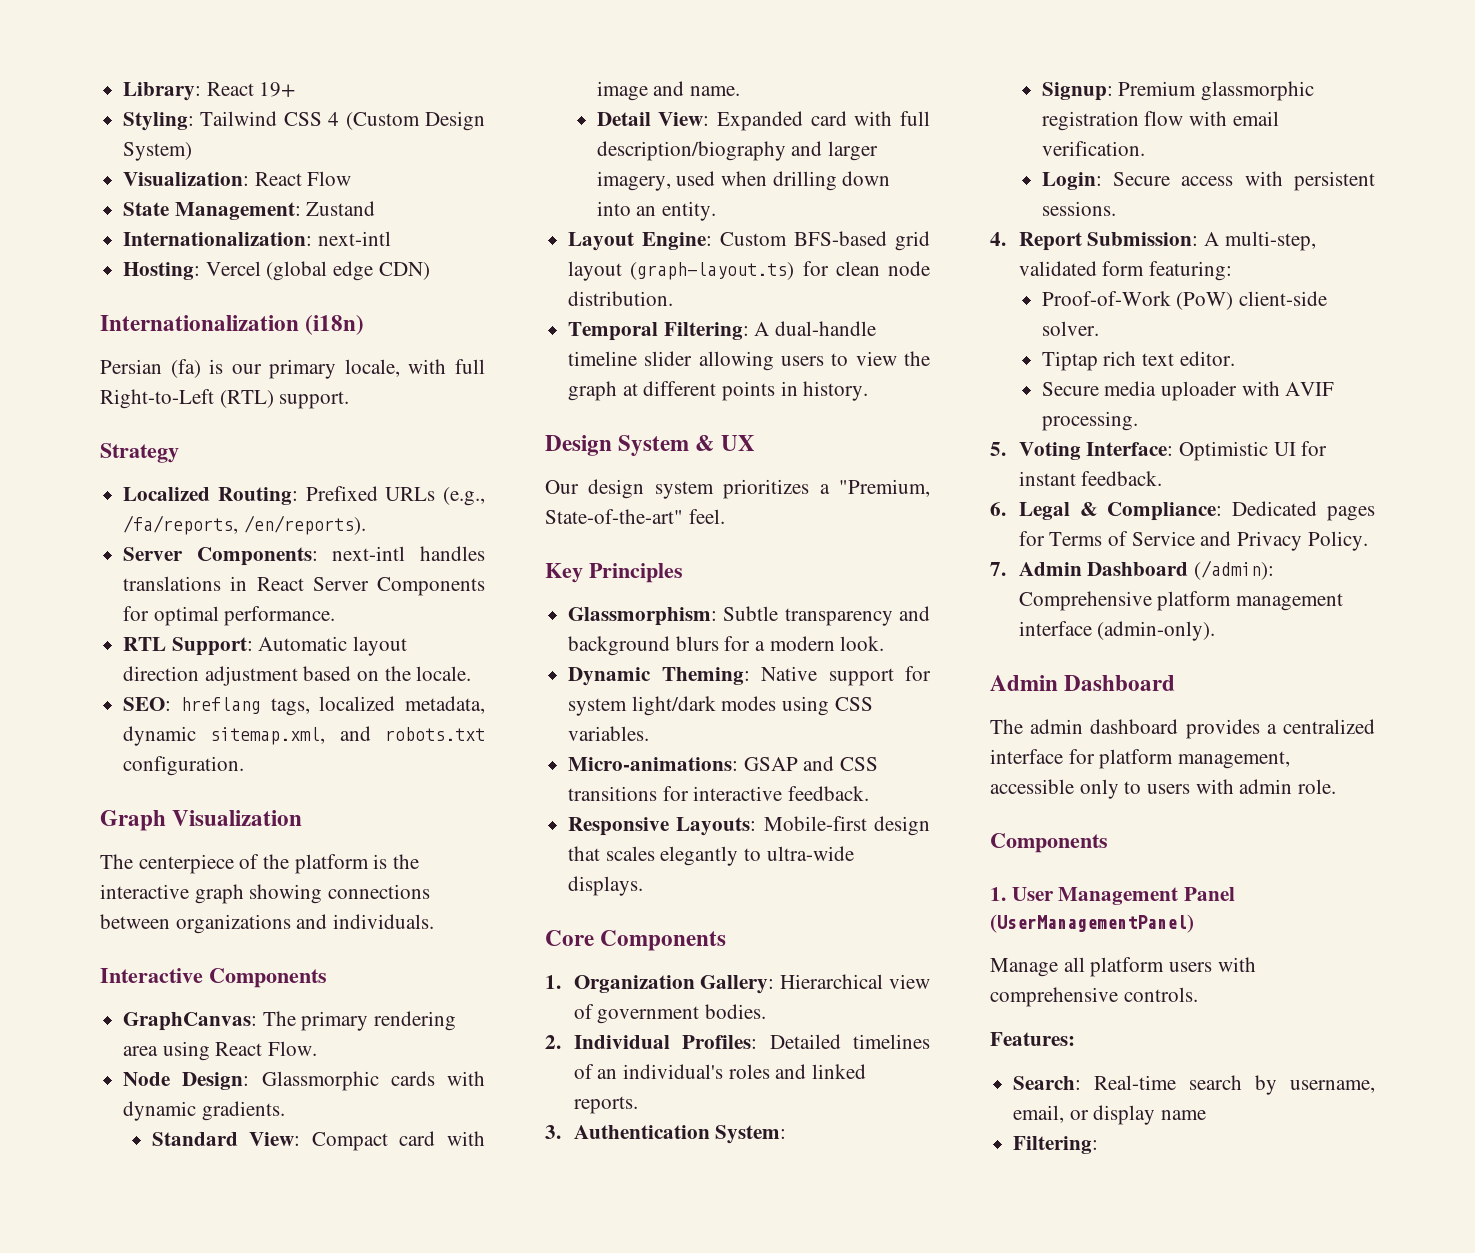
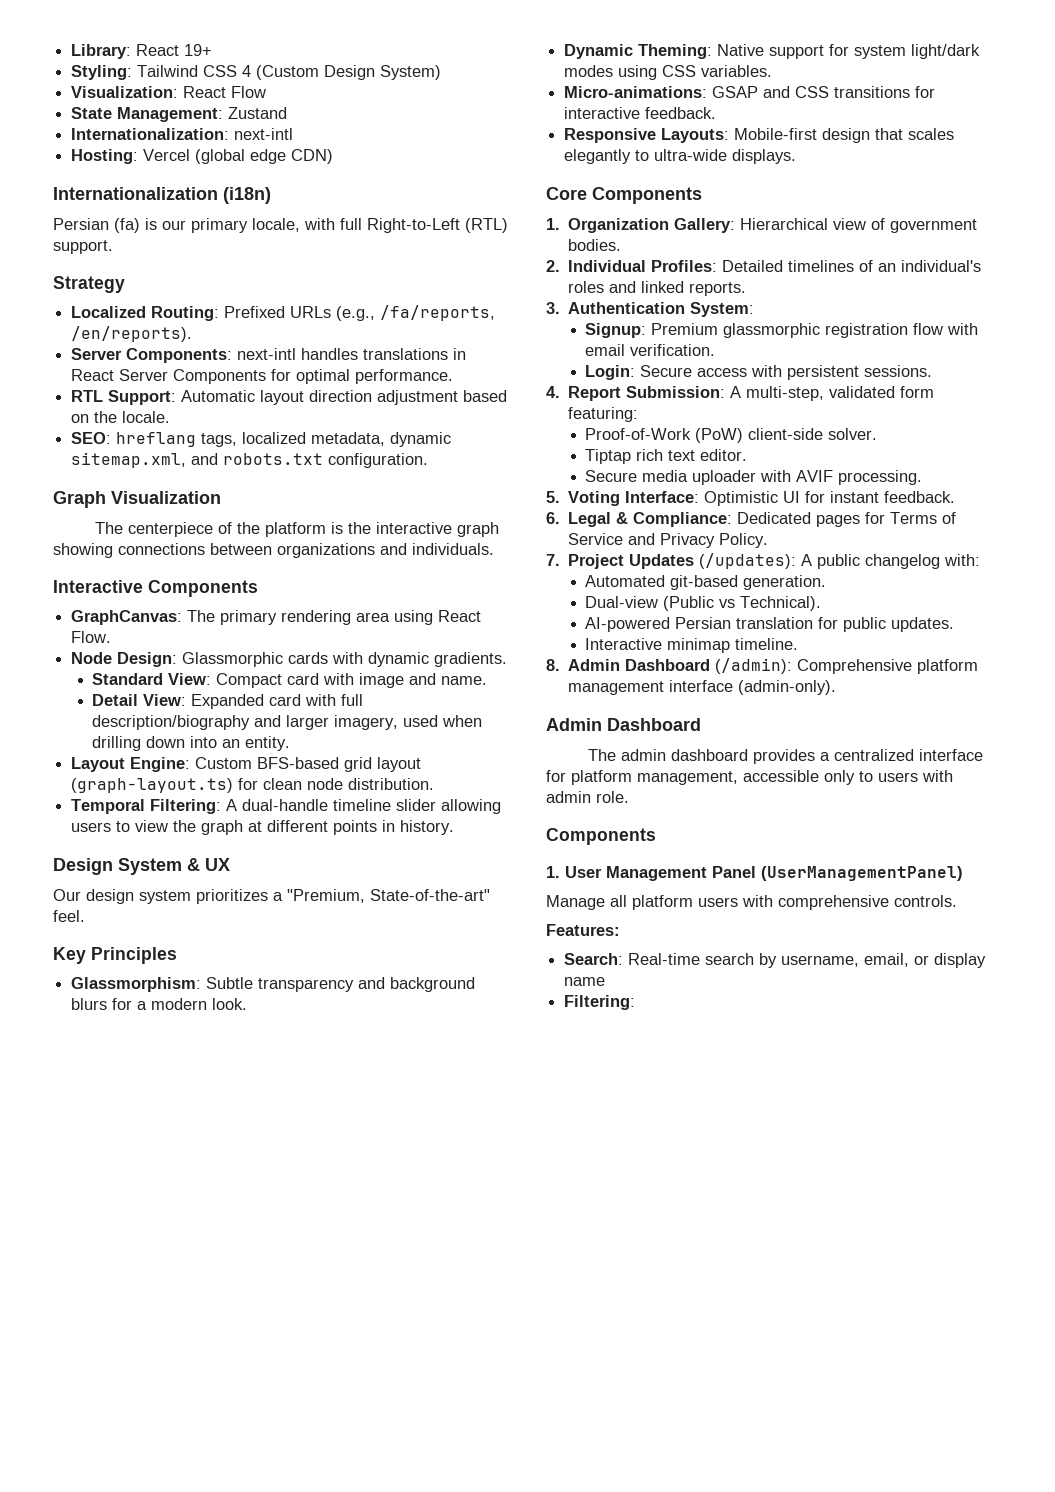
- 7. Admin Dashboard (/admin): Comprehensive platform management interface (admin-only).
+ 7. Project Updates (/updates): A public changelog with:
+ Automated git-based generation.
+ Dual-view (Public vs Technical).
+ AI-powered Persian translation for public updates.
+ Interactive minimap timeline.
+ 8. Admin Dashboard (/admin): Comprehensive platform management interface (admin-only).

